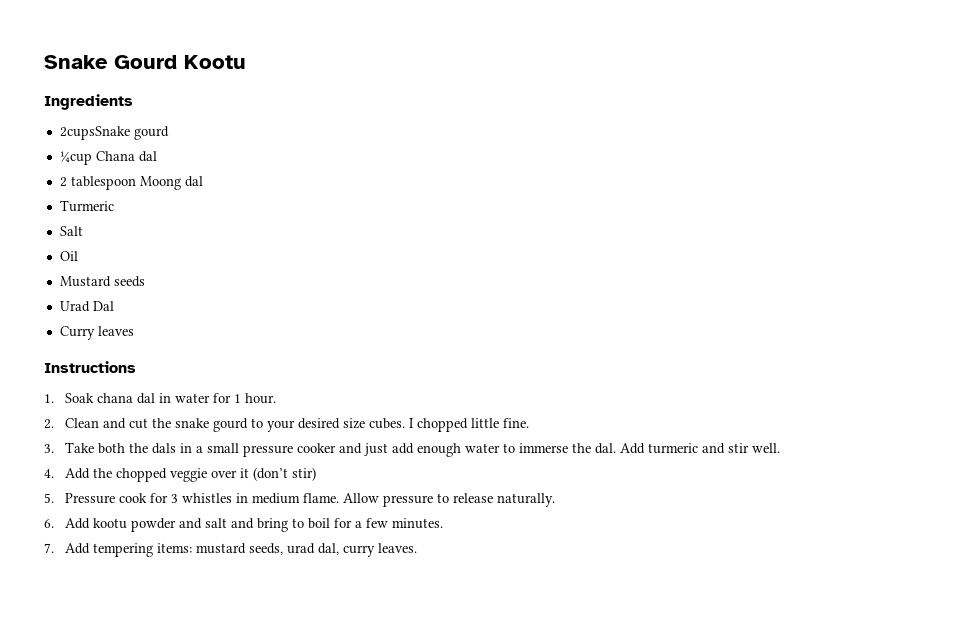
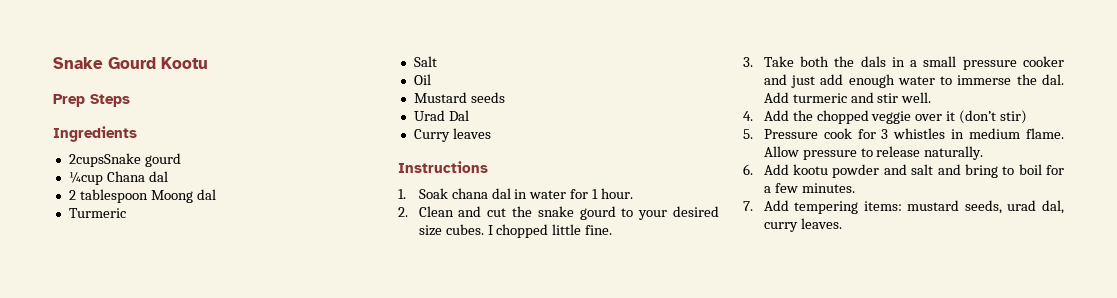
+ Prep Steps

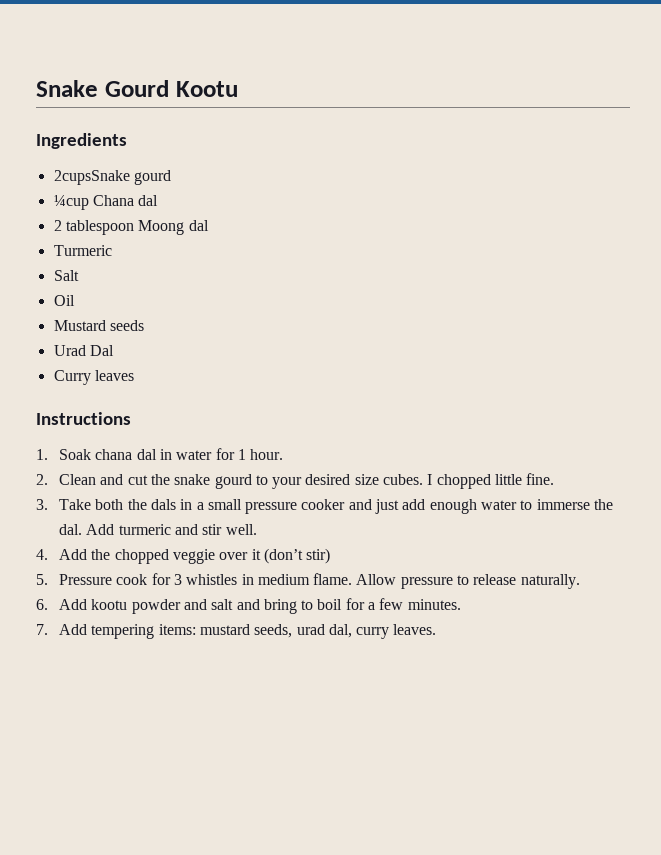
- Prep Steps

